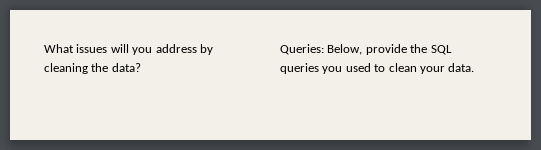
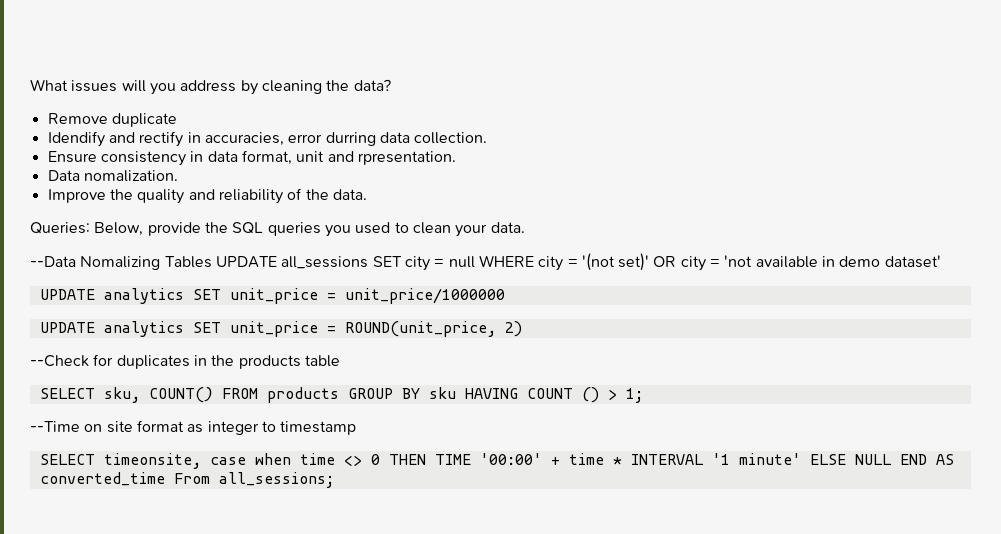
+ Remove duplicate
+ Idendify and rectify in accuracies, error durring data collection.
+ Ensure consistency in data format, unit and rpresentation.
+ Data nomalization.
+ Improve the quality and reliability of the data.
+ --Data Nomalizing Tables UPDATE all_sessions SET city = null WHERE city = '(not set)' OR city = 'not available in demo dataset'
+ UPDATE analytics SET unit_price = unit_price/1000000
+ UPDATE analytics SET unit_price = ROUND(unit_price, 2)
+ --Check for duplicates in the products table
+ SELECT sku, COUNT() FROM products GROUP BY sku HAVING COUNT () > 1;
+ --Time on site format as integer to timestamp
+ SELECT timeonsite, case when time <> 0 THEN TIME '00:00' + time * INTERVAL '1 minute' ELSE NULL END AS converted_time From all_sessions;

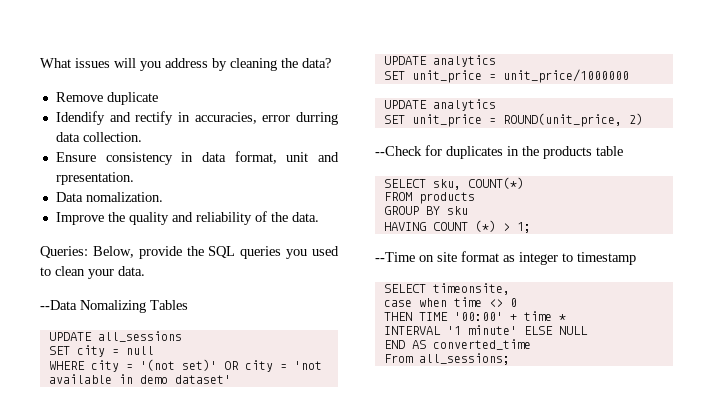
- --Data Nomalizing Tables UPDATE all_sessions SET city = null WHERE city = '(not set)' OR city = 'not available in demo dataset'
- UPDATE analytics SET unit_price = unit_price/1000000
- UPDATE analytics SET unit_price = ROUND(unit_price, 2)
+ --Data Nomalizing Tables
+ UPDATE all_sessions
+ SET city = null
+ WHERE city = '(not set)' OR city = 'not available in demo dataset'
+ UPDATE analytics
+ SET unit_price = unit_price/1000000
+ UPDATE analytics
+ SET unit_price = ROUND(unit_price, 2)
- SELECT sku, COUNT() FROM products GROUP BY sku HAVING COUNT () > 1;
+ SELECT sku, COUNT(*)
+ FROM products
+ GROUP BY sku
+ HAVING COUNT (*) > 1;
- SELECT timeonsite, case when time <> 0 THEN TIME '00:00' + time * INTERVAL '1 minute' ELSE NULL END AS converted_time From all_sessions;
+ SELECT timeonsite,
+ case when time <> 0
+ THEN TIME '00:00' + time *
+ INTERVAL '1 minute' ELSE NULL
+ END AS converted_time
+ From all_sessions;

